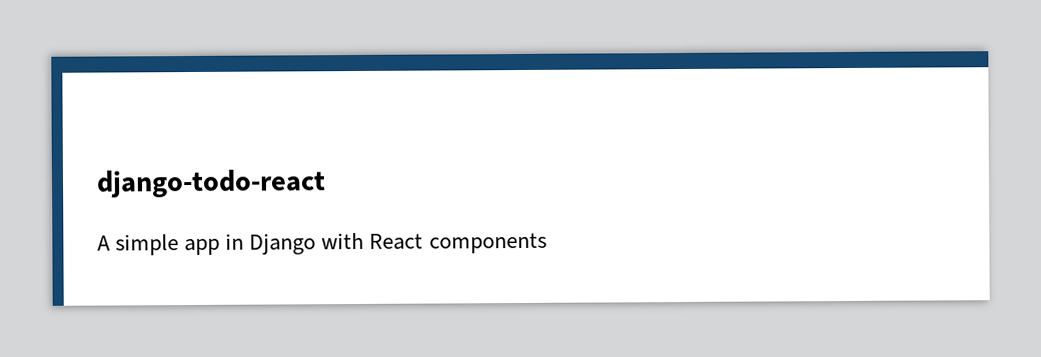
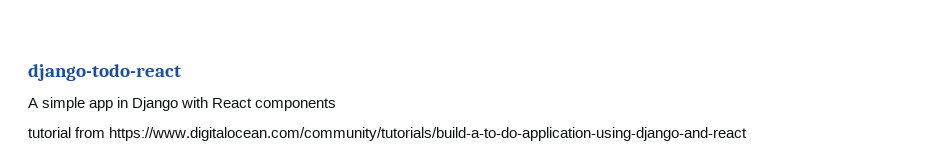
+ tutorial from https://www.digitalocean.com/community/tutorials/build-a-to-do-application-using-django-and-react

